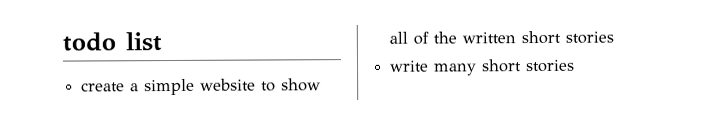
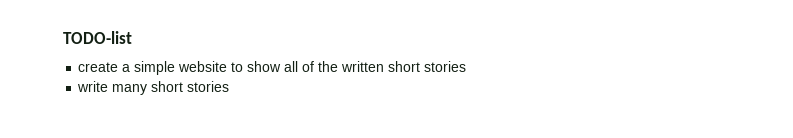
- todo list
+ TODO-list

